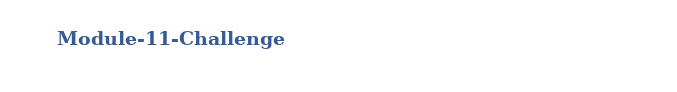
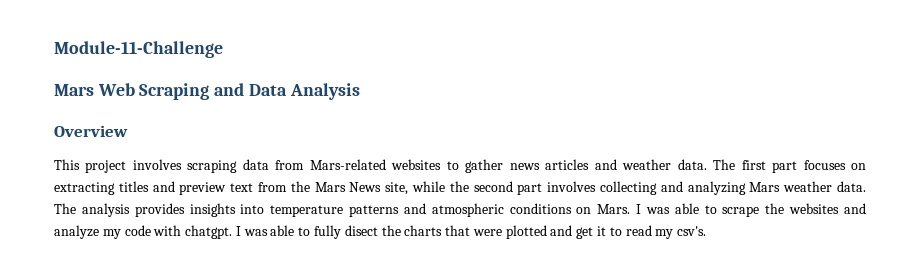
+ Mars Web Scraping and Data Analysis
+ Overview
+ This project involves scraping data from Mars-related websites to gather news articles and weather data. The first part focuses on extracting titles and preview text from the Mars News site, while the second part involves collecting and analyzing Mars weather data. The analysis provides insights into temperature patterns and atmospheric conditions on Mars. I was able to scrape the websites and analyze my code with chatgpt. I was able to fully disect the charts that were plotted and get it to read my csv's.

